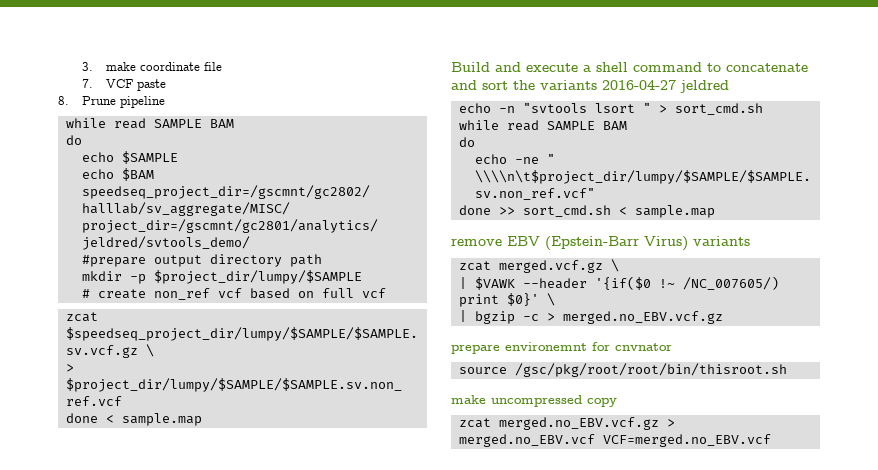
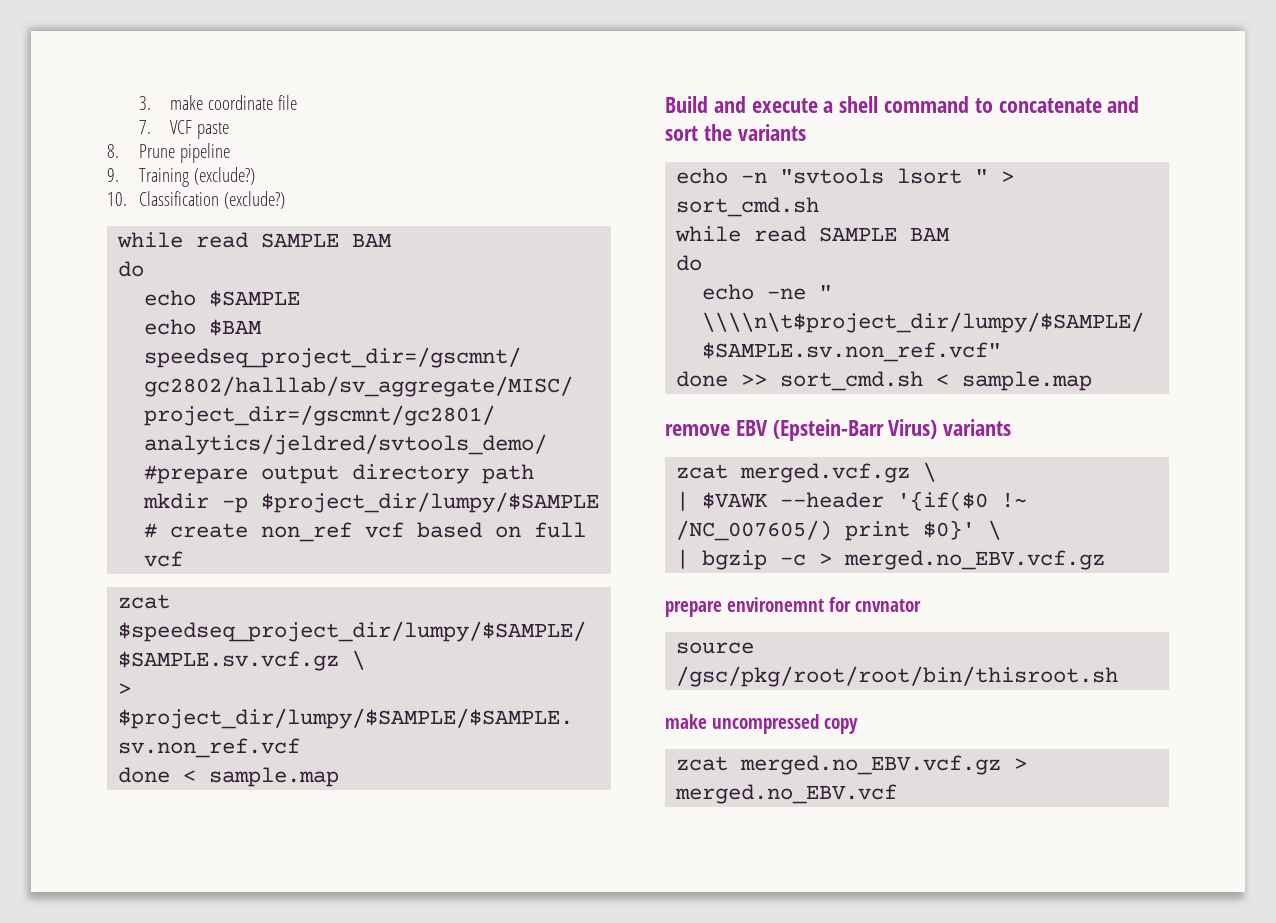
+ 9. Training (exclude?)
+ 10. Classification (exclude?)
- Build and execute a shell command to concatenate and sort the variants 2016-04-27 jeldred
+ Build and execute a shell command to concatenate and sort the variants
- zcat merged.no_EBV.vcf.gz > merged.no_EBV.vcf VCF=merged.no_EBV.vcf
+ zcat merged.no_EBV.vcf.gz > merged.no_EBV.vcf

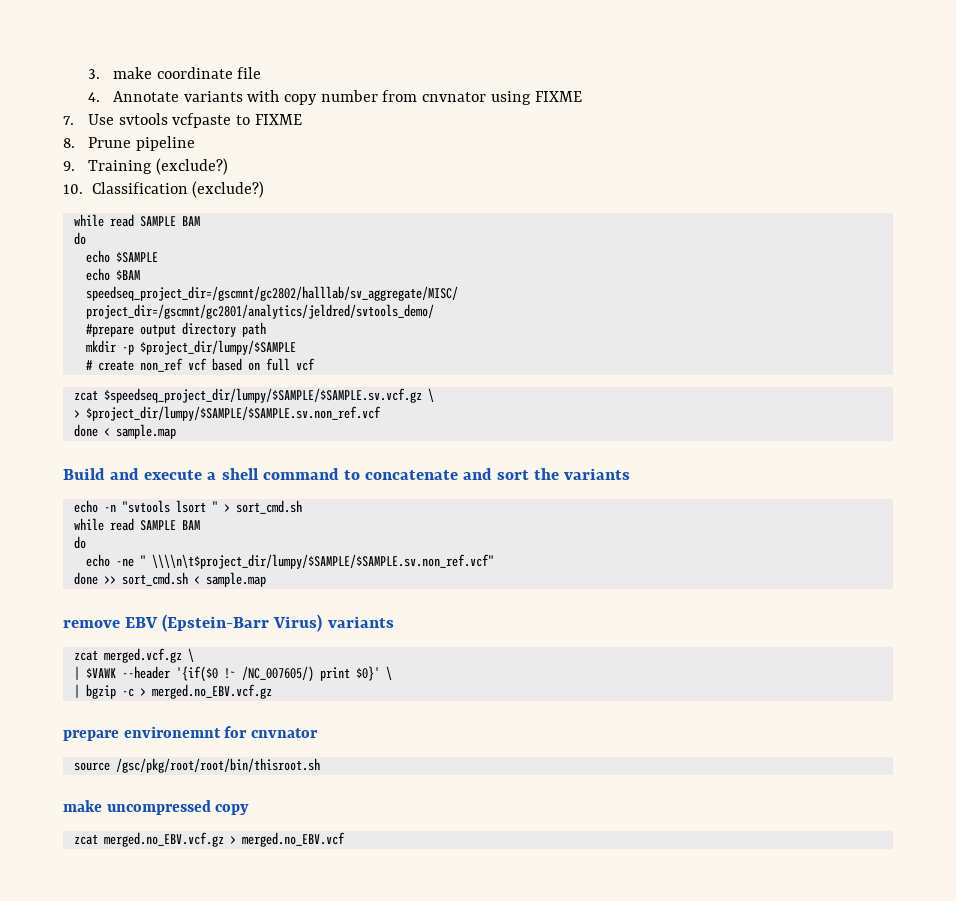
- 7. VCF paste
+ 4. Annotate variants with copy number from cnvnator using FIXME
+ 7. Use svtools vcfpaste to FIXME

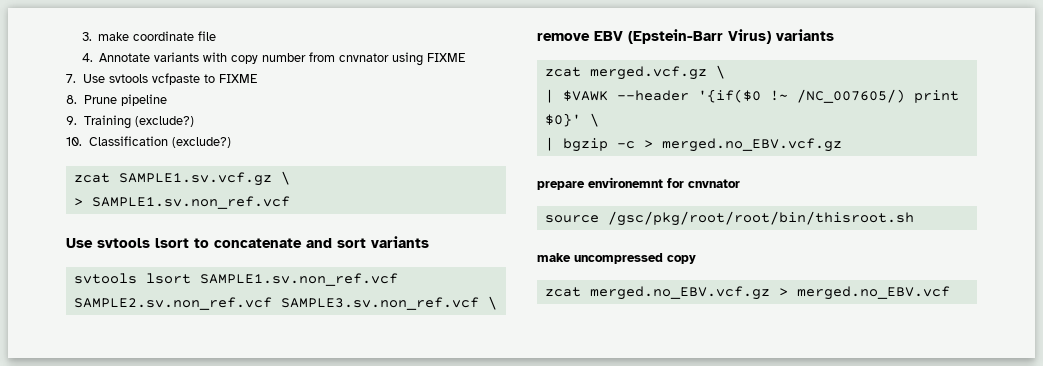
  10. Classification (exclude?)
- while read SAMPLE BAM
- do
- echo $SAMPLE
- echo $BAM
- speedseq_project_dir=/gscmnt/gc2802/halllab/sv_aggregate/MISC/
- project_dir=/gscmnt/gc2801/analytics/jeldred/svtools_demo/
- #prepare output directory path
- mkdir -p $project_dir/lumpy/$SAMPLE
- # create non_ref vcf based on full vcf
- zcat $speedseq_project_dir/lumpy/$SAMPLE/$SAMPLE.sv.vcf.gz \
+ zcat SAMPLE1.sv.vcf.gz \
- > $project_dir/lumpy/$SAMPLE/$SAMPLE.sv.non_ref.vcf
- done < sample.map
- Build and execute a shell command to concatenate and sort the variants
- echo -n "svtools lsort " > sort_cmd.sh
- while read SAMPLE BAM
- do
- echo -ne " \\\\n\t$project_dir/lumpy/$SAMPLE/$SAMPLE.sv.non_ref.vcf"
- done >> sort_cmd.sh < sample.map
+ > SAMPLE1.sv.non_ref.vcf
+ Use svtools lsort to concatenate and sort variants
+ svtools lsort SAMPLE1.sv.non_ref.vcf SAMPLE2.sv.non_ref.vcf SAMPLE3.sv.non_ref.vcf \

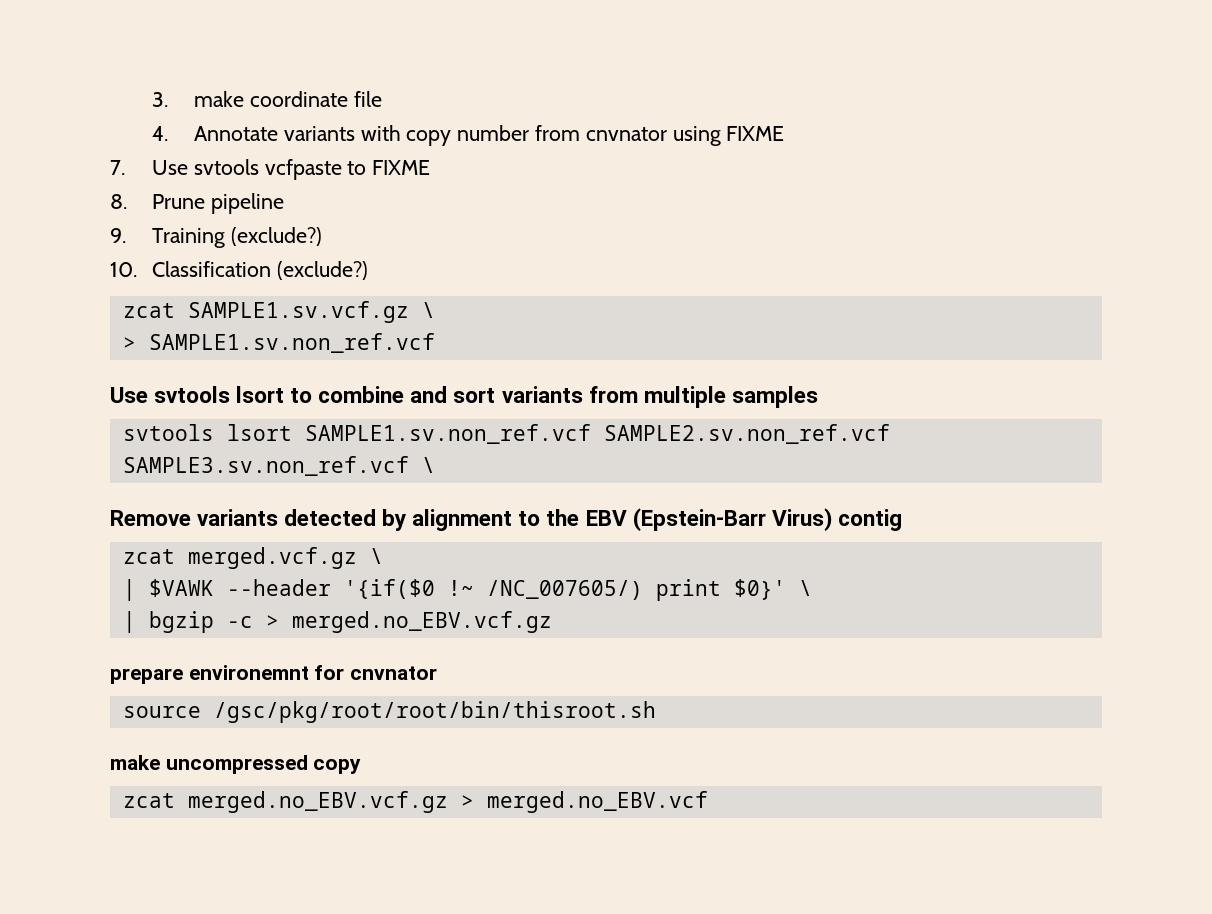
- Use svtools lsort to concatenate and sort variants
+ Use svtools lsort to combine and sort variants from multiple samples
- remove EBV (Epstein-Barr Virus) variants
+ Remove variants detected by alignment to the EBV (Epstein-Barr Virus) contig

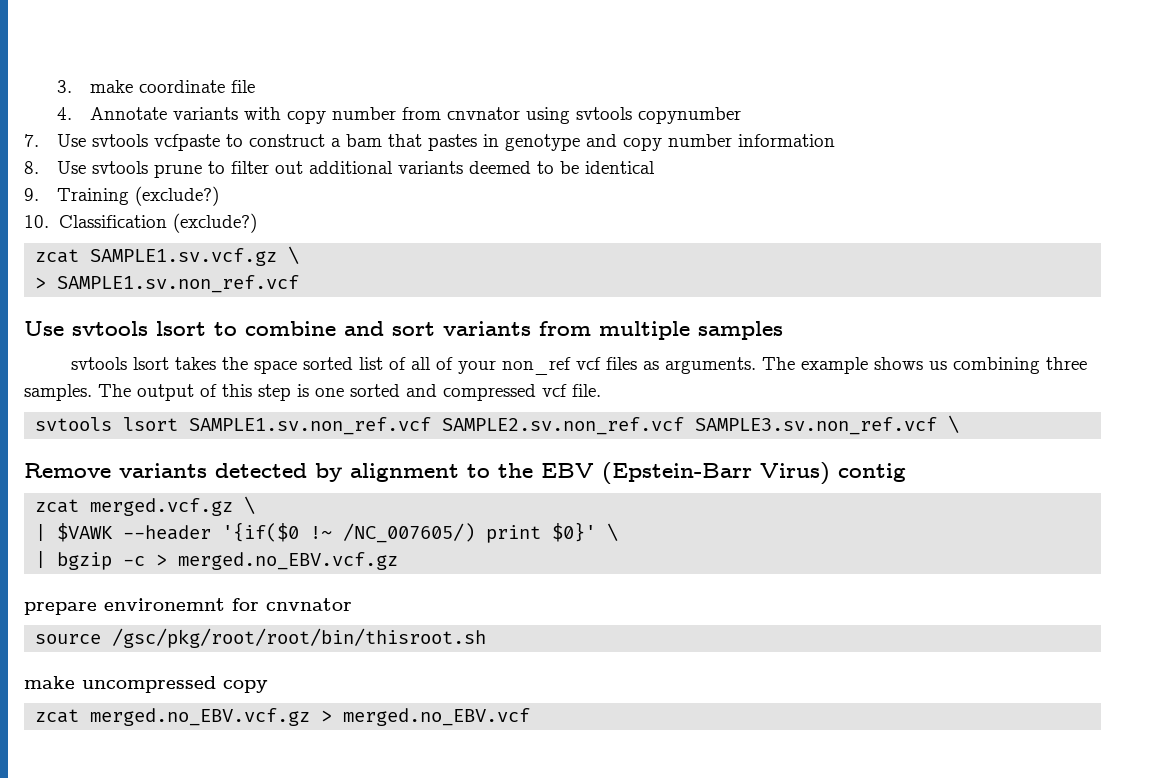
- 4. Annotate variants with copy number from cnvnator using FIXME
+ 4. Annotate variants with copy number from cnvnator using svtools copynumber
- 7. Use svtools vcfpaste to FIXME
- 8. Prune pipeline
+ 7. Use svtools vcfpaste to construct a bam that pastes in genotype and copy number information
+ 8. Use svtools prune to filter out additional variants deemed to be identical
+ svtools lsort takes the space sorted list of all of your non_ref vcf files as arguments. The example shows us combining three samples. The output of this step is one sorted and compressed vcf file.

